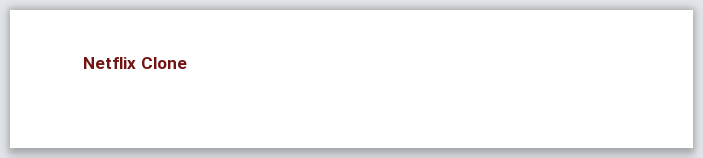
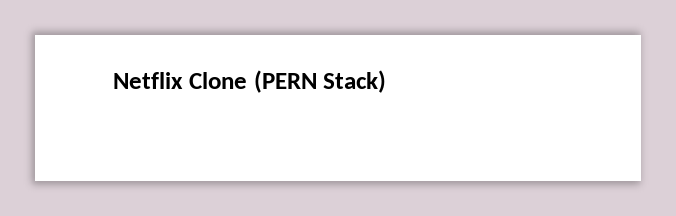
- Netflix Clone
+ Netflix Clone (PERN Stack)

